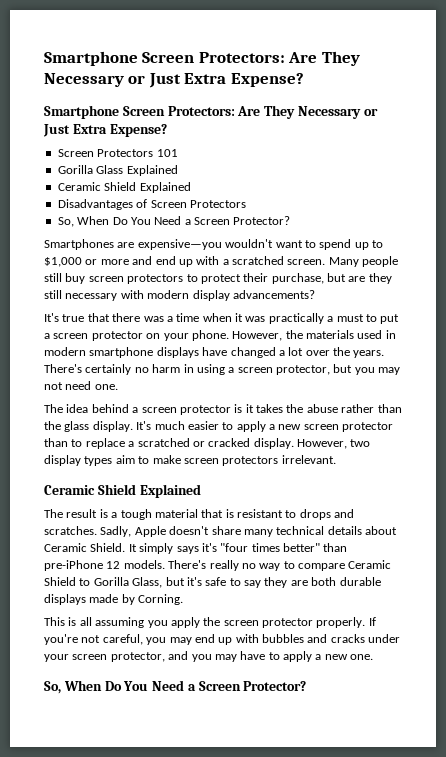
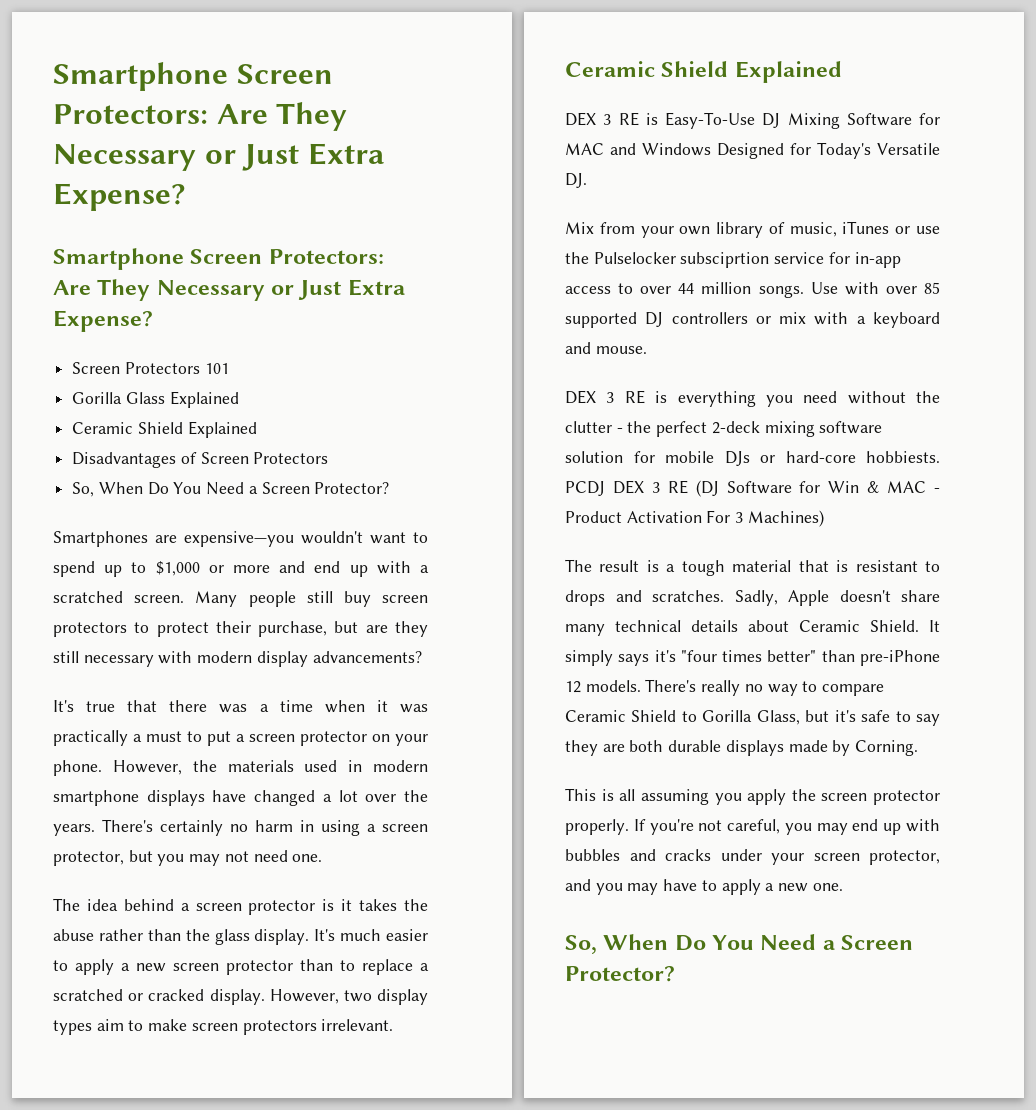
+ DEX 3 RE is Easy-To-Use DJ Mixing Software for MAC and Windows Designed for Today's Versatile DJ.
+ Mix from your own library of music, iTunes or use the Pulselocker subsciprtion service for in-app access to over 44 million songs. Use with over 85 supported DJ controllers or mix with a keyboard and mouse.
+ DEX 3 RE is everything you need without the clutter - the perfect 2-deck mixing software solution for mobile DJs or hard-core hobbiests. PCDJ DEX 3 RE (DJ Software for Win & MAC - Product Activation For 3 Machines)

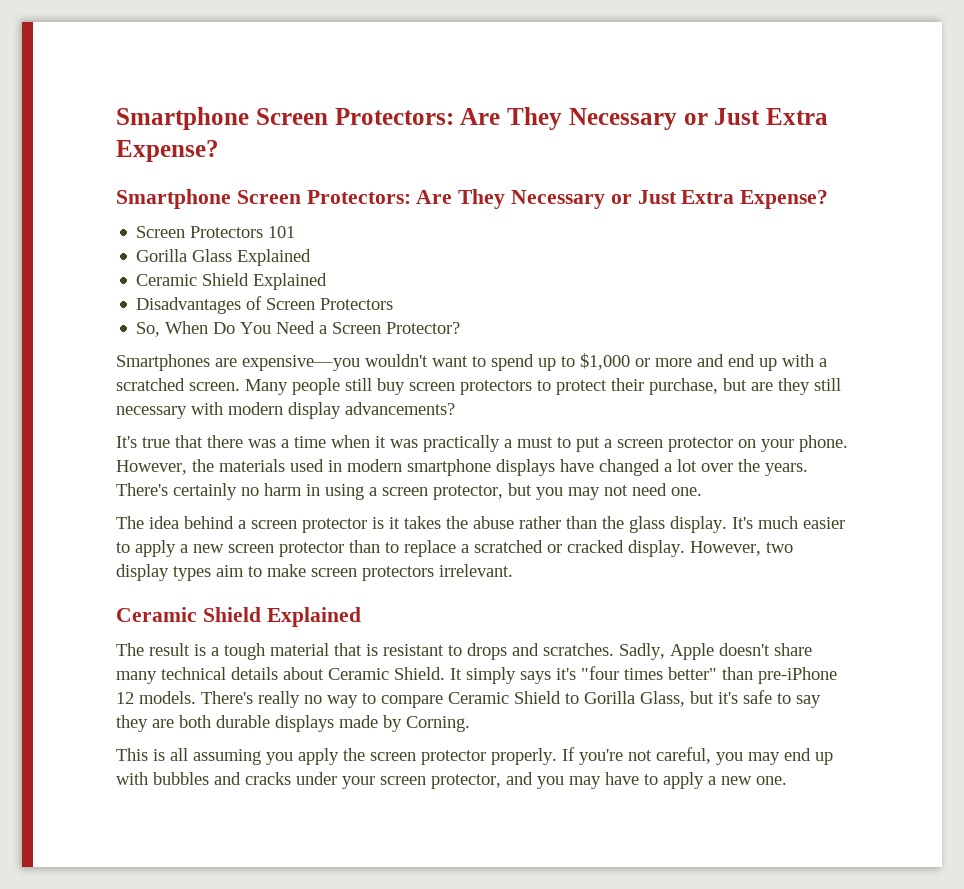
- DEX 3 RE is Easy-To-Use DJ Mixing Software for MAC and Windows Designed for Today's Versatile DJ.
- Mix from your own library of music, iTunes or use the Pulselocker subsciprtion service for in-app access to over 44 million songs. Use with over 85 supported DJ controllers or mix with a keyboard and mouse.
- DEX 3 RE is everything you need without the clutter - the perfect 2-deck mixing software solution for mobile DJs or hard-core hobbiests. PCDJ DEX 3 RE (DJ Software for Win & MAC - Product Activation For 3 Machines)
  If you're not careful, you may end up with bubbles and cracks under your screen protector, and you may have to apply a new one.
- So, When Do You Need a Screen Protector?

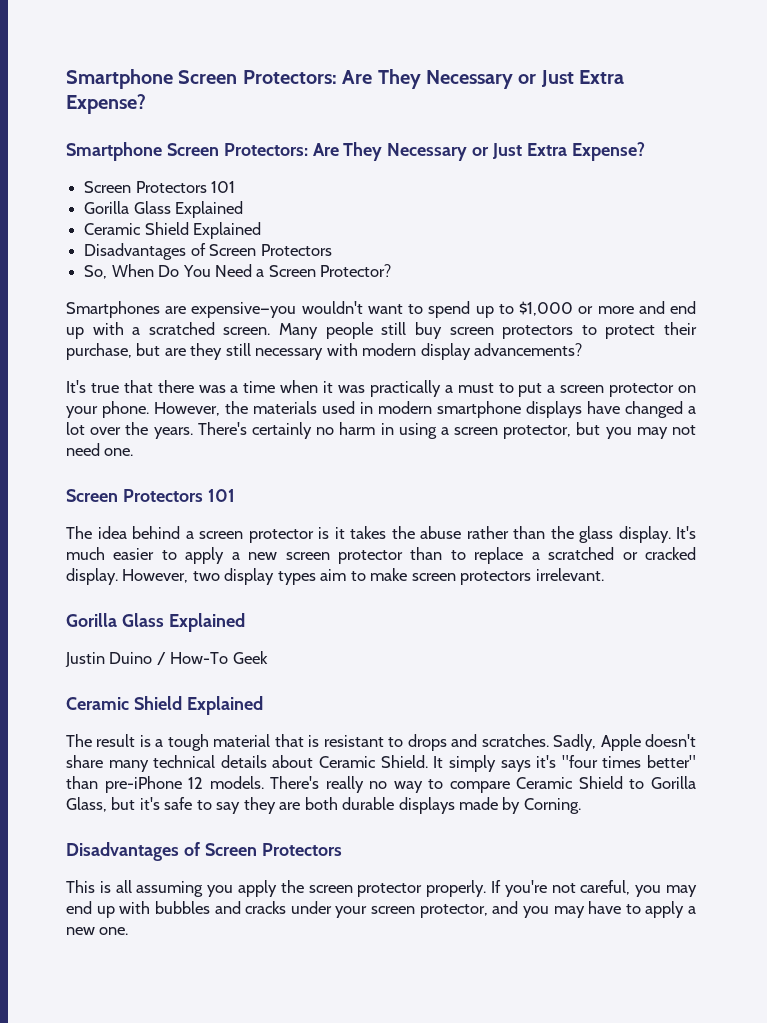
  There's certainly no harm in using a screen protector, but you may not need one.
+ Screen Protectors 101
  However, two display types aim to make screen protectors irrelevant.
+ Gorilla Glass Explained
+ Justin Duino / How-To Geek
  There's really no way to compare Ceramic Shield to Gorilla Glass, but it's safe to say they are both durable displays made by Corning.
+ Disadvantages of Screen Protectors

